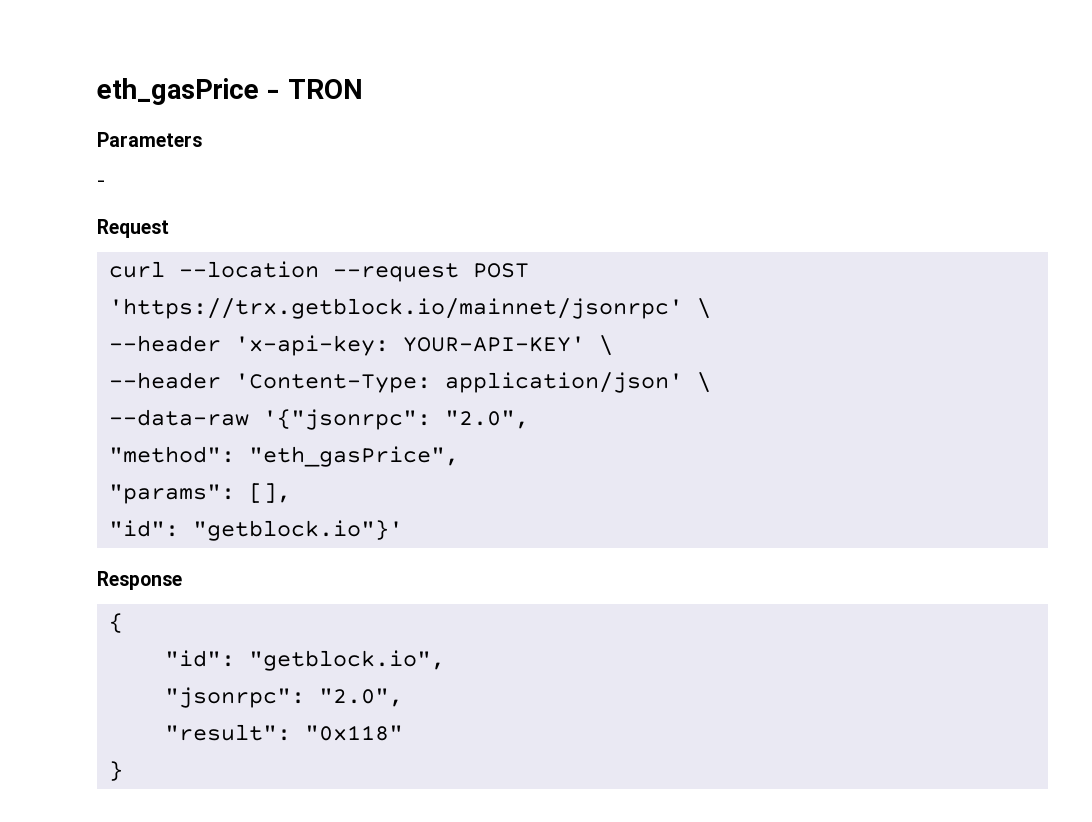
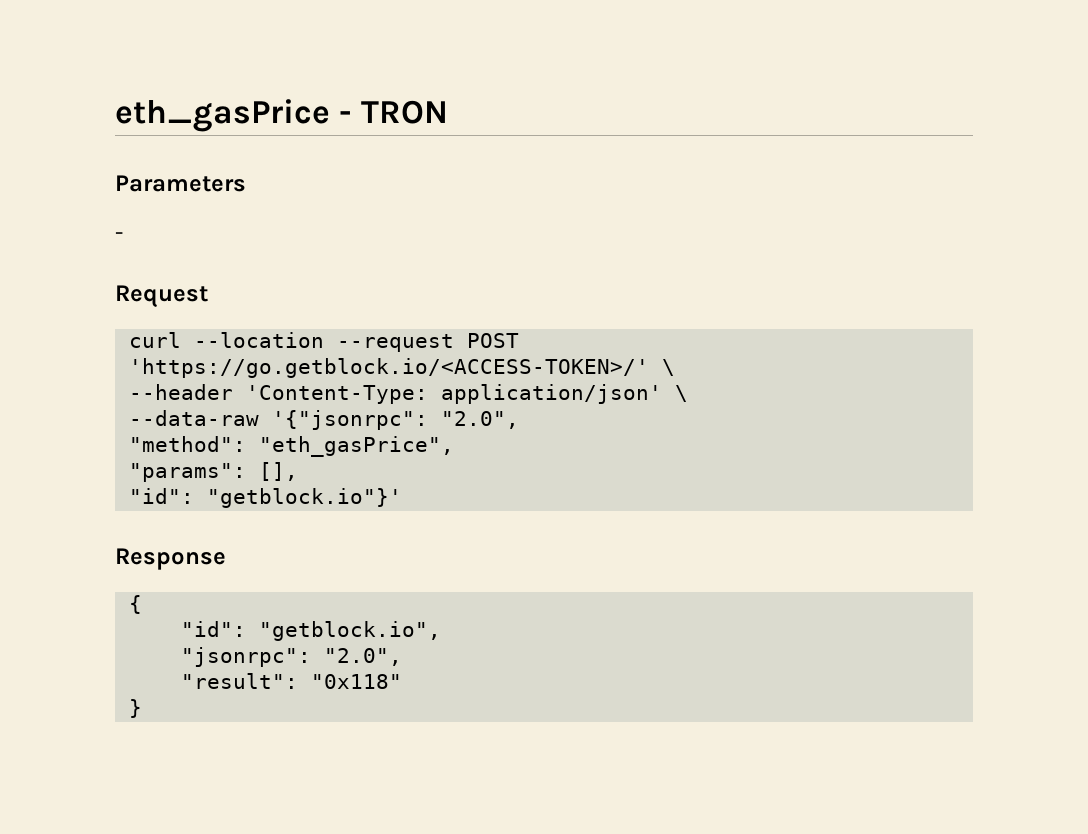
- curl --location --request POST 'https://trx.getblock.io/mainnet/jsonrpc' \
- --header 'x-api-key: YOUR-API-KEY' \
+ curl --location --request POST 'https://go.getblock.io/<ACCESS-TOKEN>/' \

